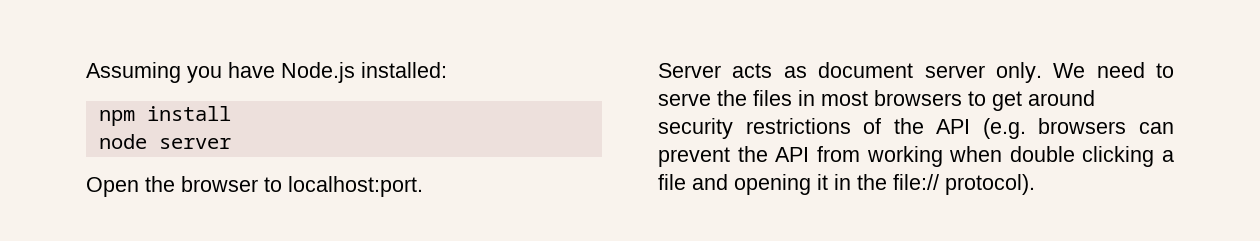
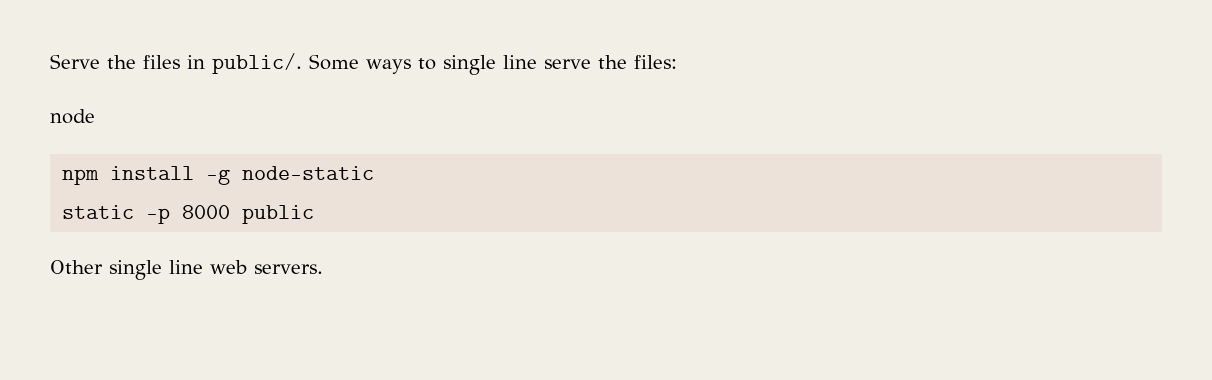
- Assuming you have Node.js installed:
- npm install
- node server
- Open the browser to localhost:port.
- Server acts as document server only. We need to serve the files in most browsers to get around security restrictions of the API (e.g. browsers can prevent the API from working when double clicking a file and opening it in the file:// protocol).
+ Serve the files in public/. Some ways to single line serve the files:
+ node
+ npm install -g node-static
+ static -p 8000 public
+ Other single line web servers.

